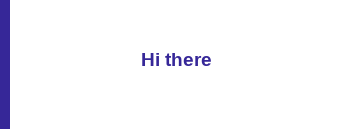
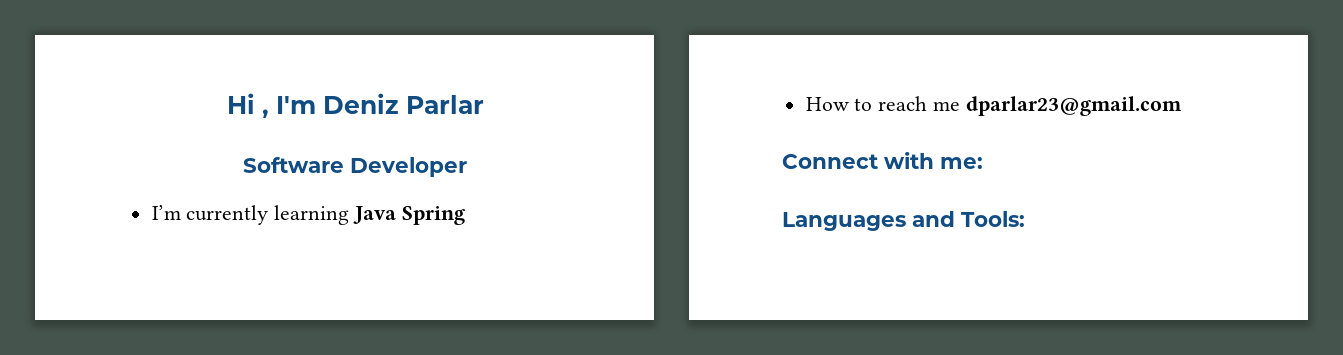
- Hi there
+ Hi , I'm Deniz Parlar
+ Software Developer
+ I’m currently learning Java Spring
+ How to reach me dparlar23@gmail.com
+ Connect with me:
+ Languages and Tools:

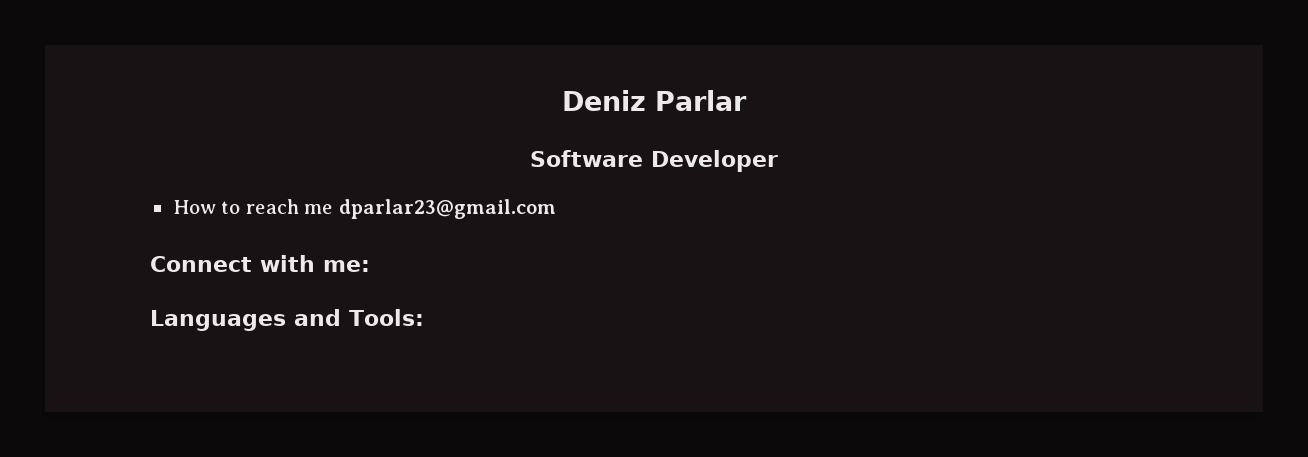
- Hi , I'm Deniz Parlar
+ Deniz Parlar
- I’m currently learning Java Spring

